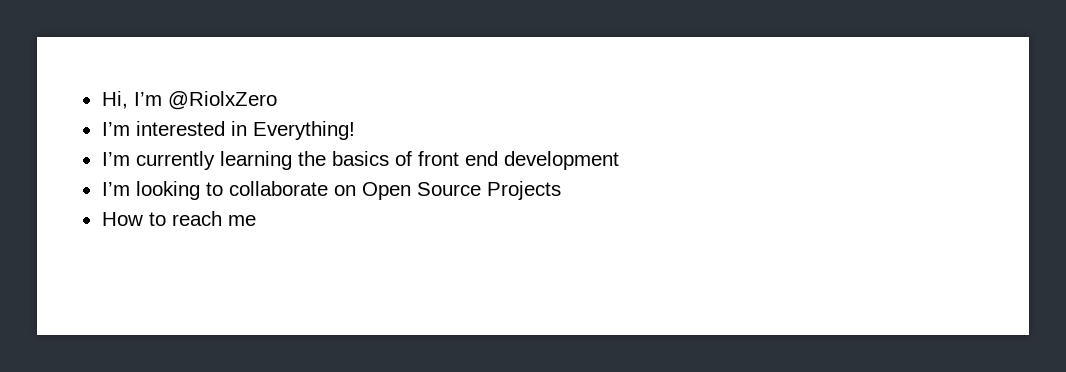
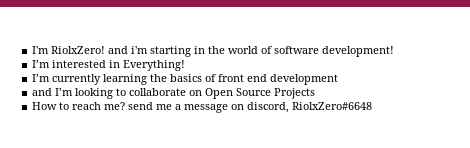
- Hi, I’m @RiolxZero
+ I'm RiolxZero! and i'm starting in the world of software development!
- I’m looking to collaborate on Open Source Projects
+ and I’m looking to collaborate on Open Source Projects
- How to reach me
+ How to reach me? send me a message on discord, RiolxZero#6648

